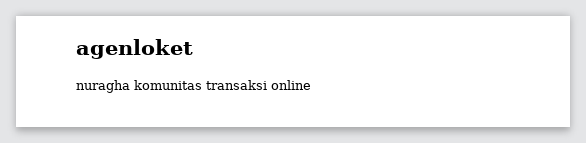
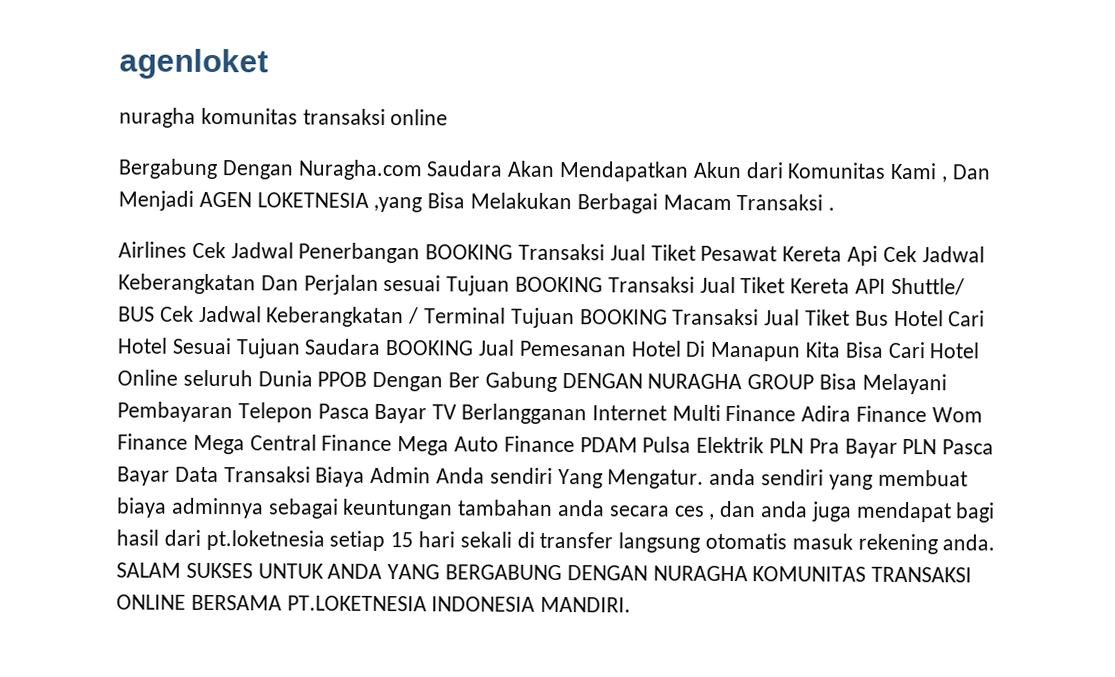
+ Bergabung Dengan Nuragha.com Saudara Akan Mendapatkan Akun dari Komunitas Kami , Dan Menjadi AGEN LOKETNESIA ,yang Bisa Melakukan Berbagai Macam Transaksi .
+ Airlines Cek Jadwal Penerbangan BOOKING Transaksi Jual Tiket Pesawat Kereta Api Cek Jadwal Keberangkatan Dan Perjalan sesuai Tujuan BOOKING Transaksi Jual Tiket Kereta API Shuttle/ BUS Cek Jadwal Keberangkatan / Terminal Tujuan BOOKING Transaksi Jual Tiket Bus Hotel Cari Hotel Sesuai Tujuan Saudara BOOKING Jual Pemesanan Hotel Di Manapun Kita Bisa Cari Hotel Online seluruh Dunia PPOB Dengan Ber Gabung DENGAN NURAGHA GROUP Bisa Melayani Pembayaran Telepon Pasca Bayar TV Berlangganan Internet Multi Finance Adira Finance Wom Finance Mega Central Finance Mega Auto Finance PDAM Pulsa Elektrik PLN Pra Bayar PLN Pasca Bayar Data Transaksi Biaya Admin Anda sendiri Yang Mengatur. anda sendiri yang membuat biaya adminnya sebagai keuntungan tambahan anda secara ces , dan anda juga mendapat bagi hasil dari pt.loketnesia setiap 15 hari sekali di transfer langsung otomatis masuk rekening anda. SALAM SUKSES UNTUK ANDA YANG BERGABUNG DENGAN NURAGHA KOMUNITAS TRANSAKSI ONLINE BERSAMA PT.LOKETNESIA INDONESIA MANDIRI.

